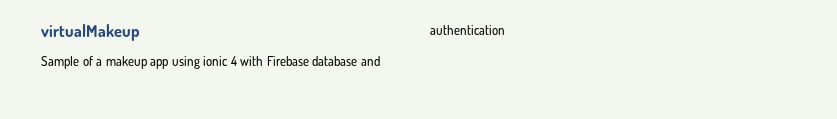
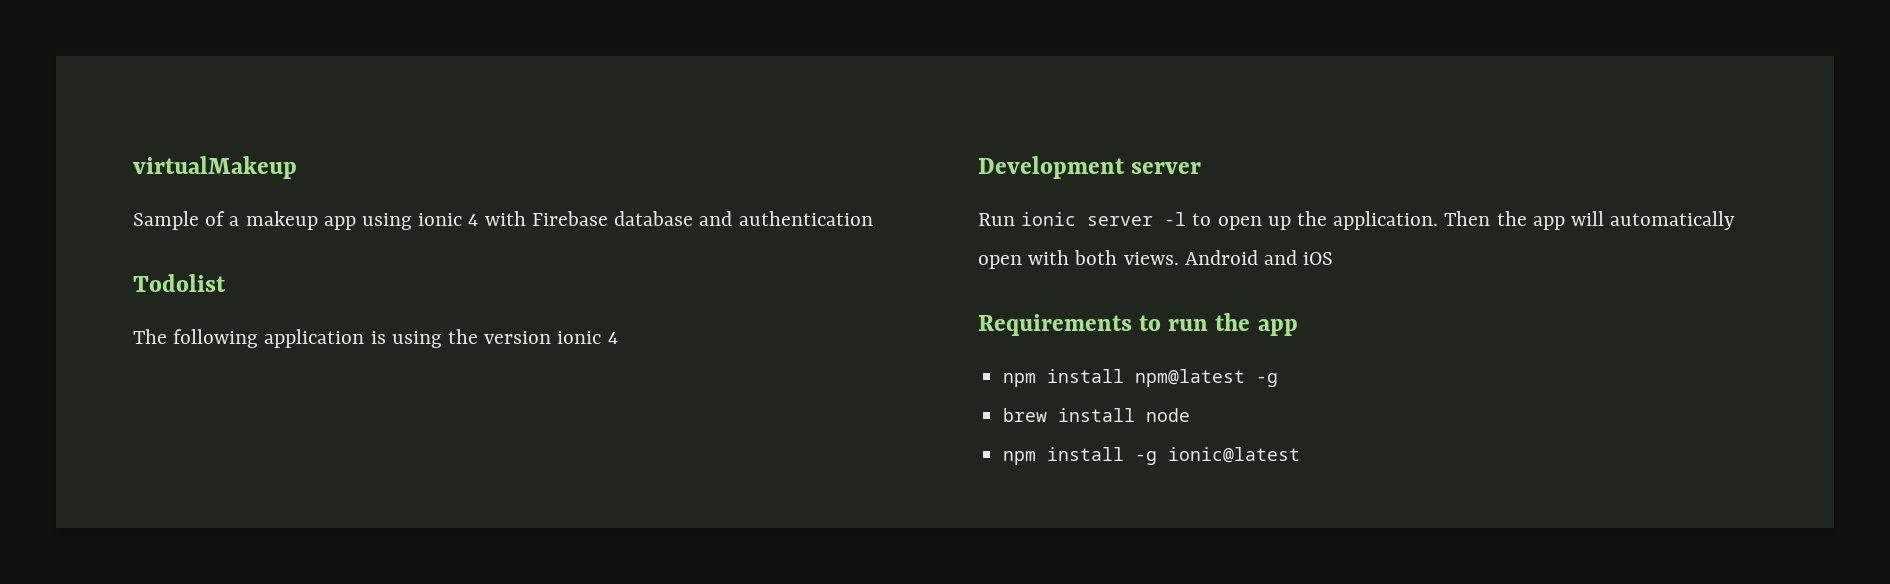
+ Todolist
+ The following application is using the version ionic 4
+ Development server
+ Run ionic server -l to open up the application. Then the app will automatically open with both views. Android and iOS
+ Requirements to run the app
+ npm install npm@latest -g
+ brew install node
+ npm install -g ionic@latest

